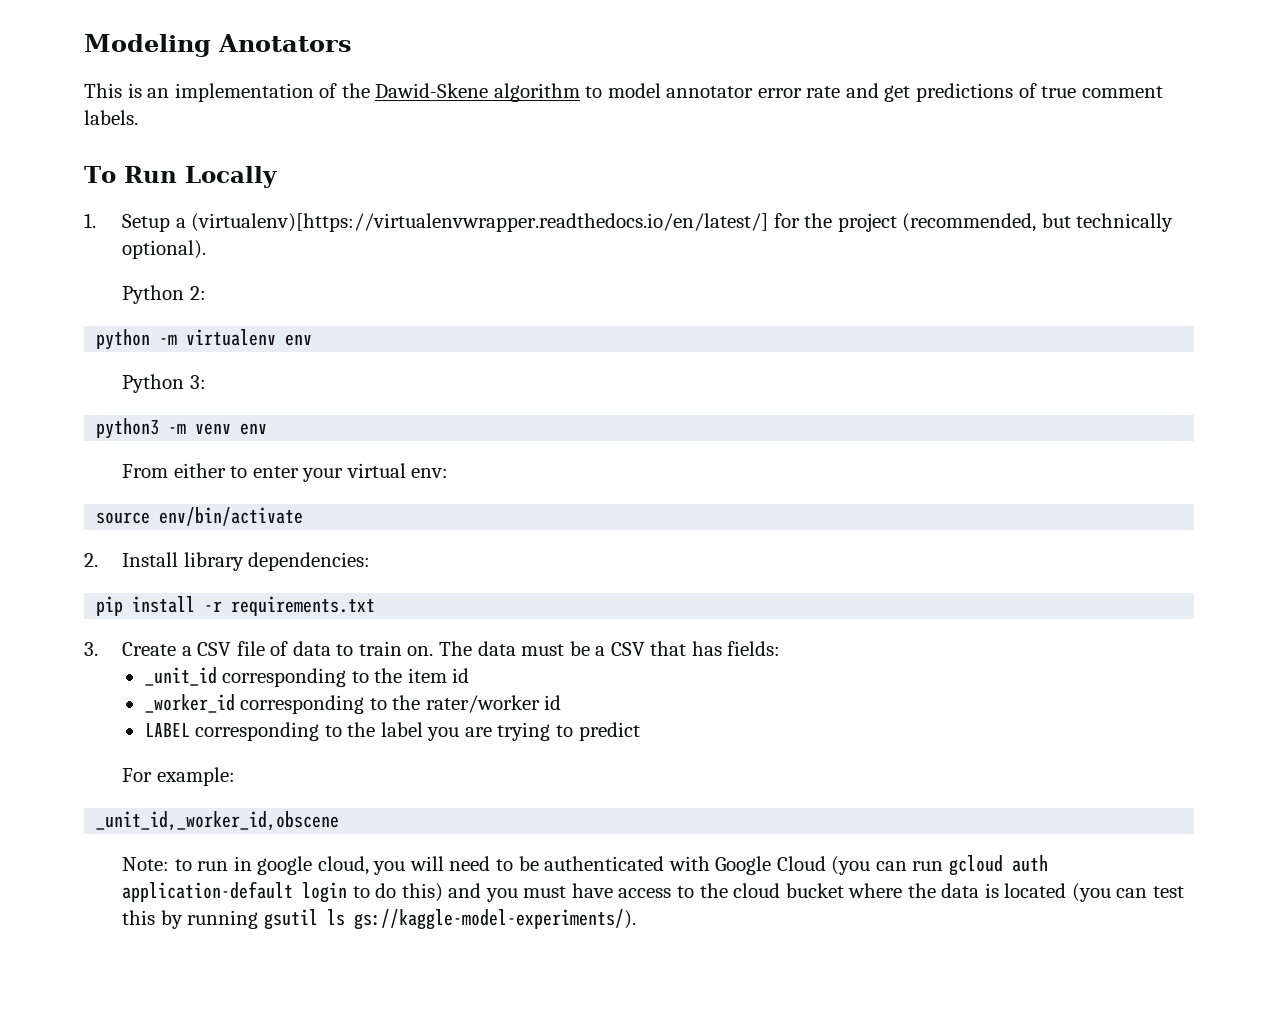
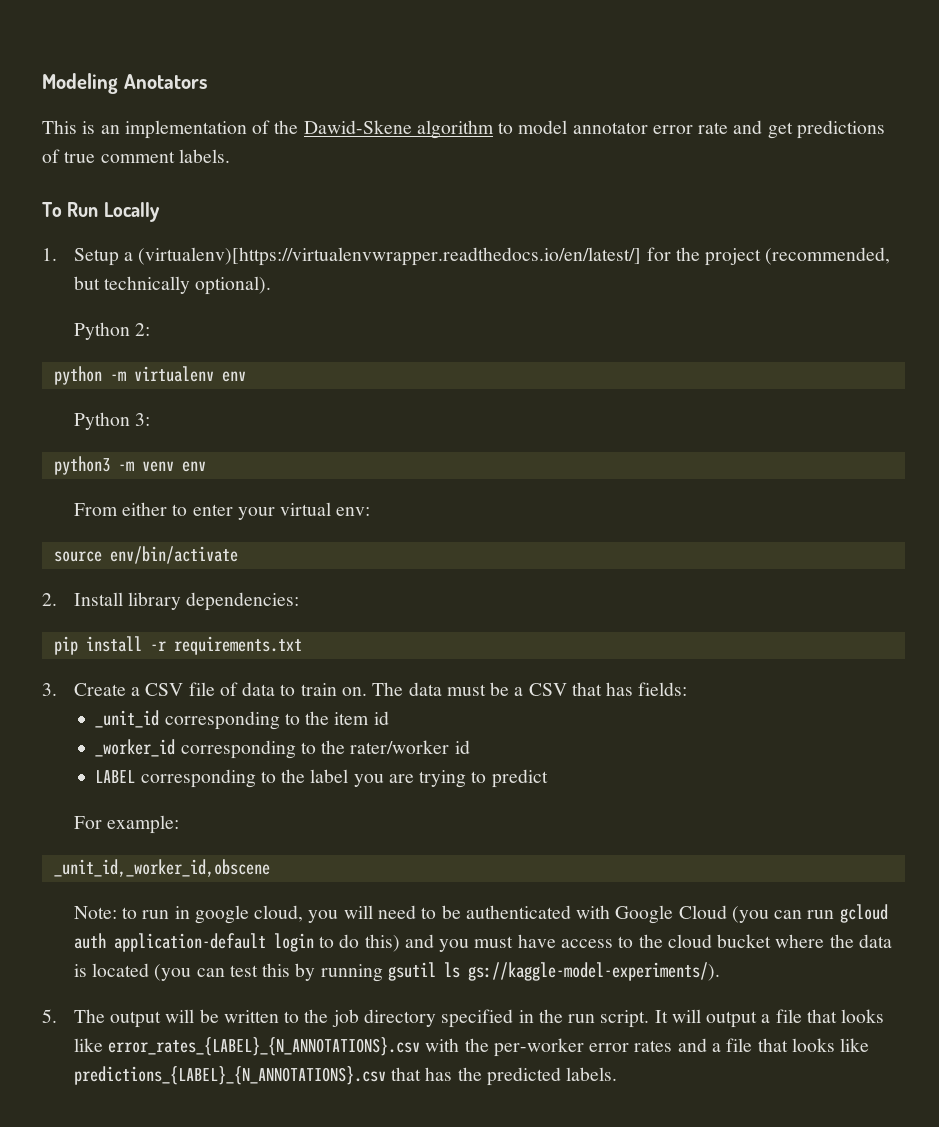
+ 5. The output will be written to the job directory specified in the run script. It will output a file that looks like error_rates_{LABEL}_{N_ANNOTATIONS}.csv with the per-worker error rates and a file that looks like predictions_{LABEL}_{N_ANNOTATIONS}.csv that has the predicted labels.

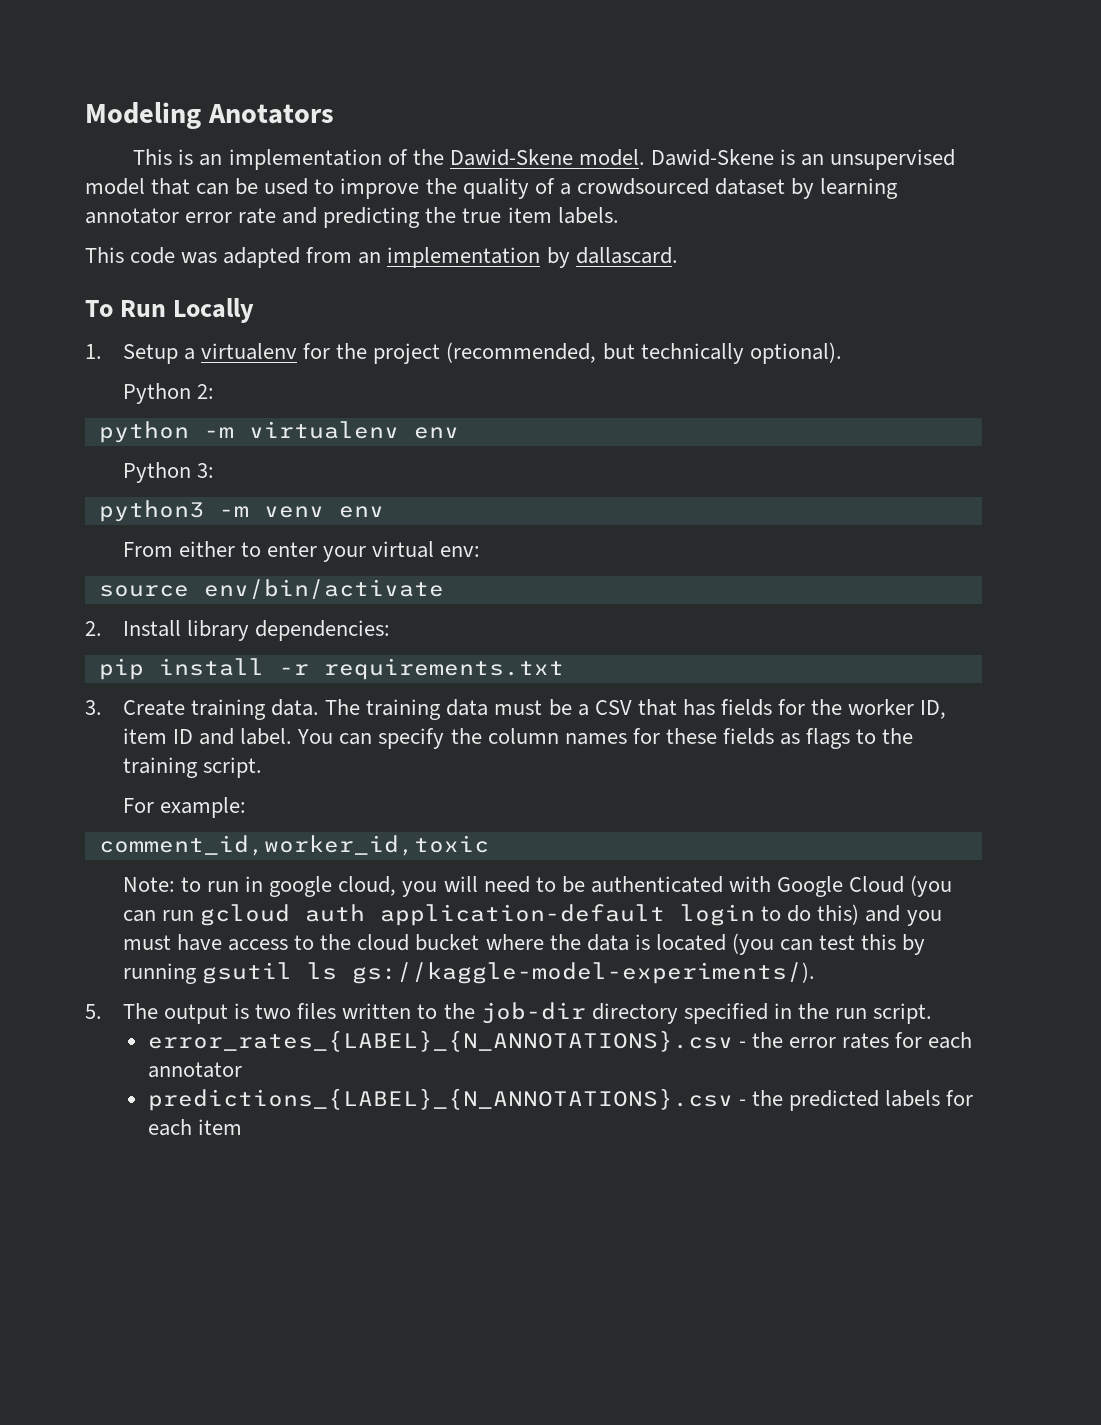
- This is an implementation of the Dawid-Skene algorithm to model annotator error rate and get predictions of true comment labels.
+ This is an implementation of the Dawid-Skene model. Dawid-Skene is an unsupervised model that can be used to improve the quality of a crowdsourced dataset by learning annotator error rate and predicting the true item labels.
+ This code was adapted from an implementation by dallascard.
- 1. Setup a (virtualenv)[https://virtualenvwrapper.readthedocs.io/en/latest/] for the project (recommended, but technically optional).
+ 1. Setup a virtualenv for the project (recommended, but technically optional).
- 3. Create a CSV file of data to train on. The data must be a CSV that has fields:
- _unit_id corresponding to the item id
- _worker_id corresponding to the rater/worker id
- LABEL corresponding to the label you are trying to predict
+ 3. Create training data. The training data must be a CSV that has fields for the worker ID, item ID and label. You can specify the column names for these fields as flags to the training script.
- _unit_id,_worker_id,obscene
+ comment_id,worker_id,toxic
- 5. The output will be written to the job directory specified in the run script. It will output a file that looks like error_rates_{LABEL}_{N_ANNOTATIONS}.csv with the per-worker error rates and a file that looks like predictions_{LABEL}_{N_ANNOTATIONS}.csv that has the predicted labels.
+ 5. The output is two files written to the job-dir directory specified in the run script.
+ error_rates_{LABEL}_{N_ANNOTATIONS}.csv - the error rates for each annotator
+ predictions_{LABEL}_{N_ANNOTATIONS}.csv - the predicted labels for each item

